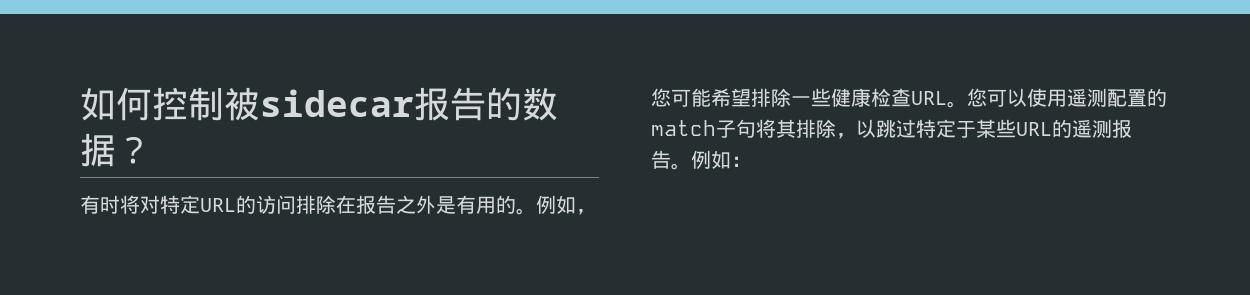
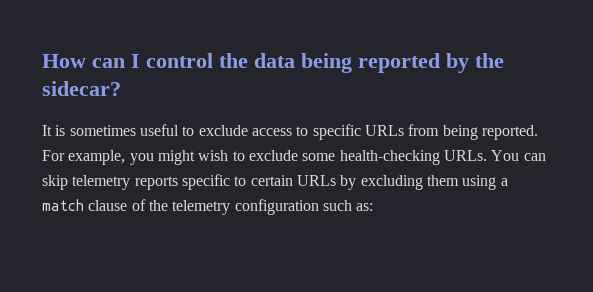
- 如何控制被sidecar报告的数据？
- 有时将对特定URL的访问排除在报告之外是有用的。例如，您可能希望排除一些健康检查URL。您可以使用遥测配置的match子句将其排除，以跳过特定于某些URL的遥测报告。例如：
+ How can I control the data being reported by the sidecar?
+ It is sometimes useful to exclude access to specific URLs from being reported. For example, you might wish to exclude some health-checking URLs. You can skip telemetry reports specific to certain URLs by excluding them using a match clause of the telemetry configuration such as:

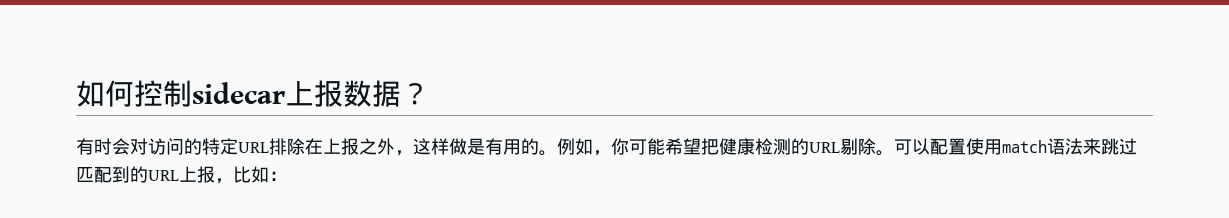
- How can I control the data being reported by the sidecar?
- It is sometimes useful to exclude access to specific URLs from being reported. For example, you might wish to exclude some health-checking URLs. You can skip telemetry reports specific to certain URLs by excluding them using a match clause of the telemetry configuration such as:
+ 如何控制sidecar上报数据？
+ 有时会对访问的特定URL排除在上报之外，这样做是有用的。例如，你可能希望把健康检测的URL剔除。可以配置使用match语法来跳过匹配到的URL上报，比如：

